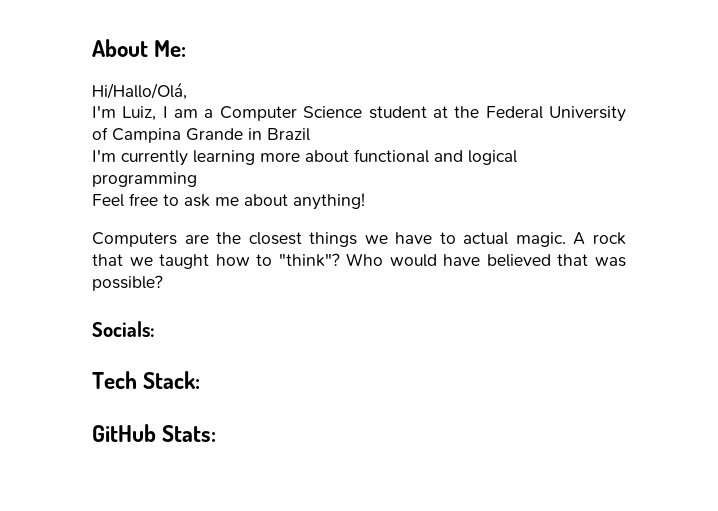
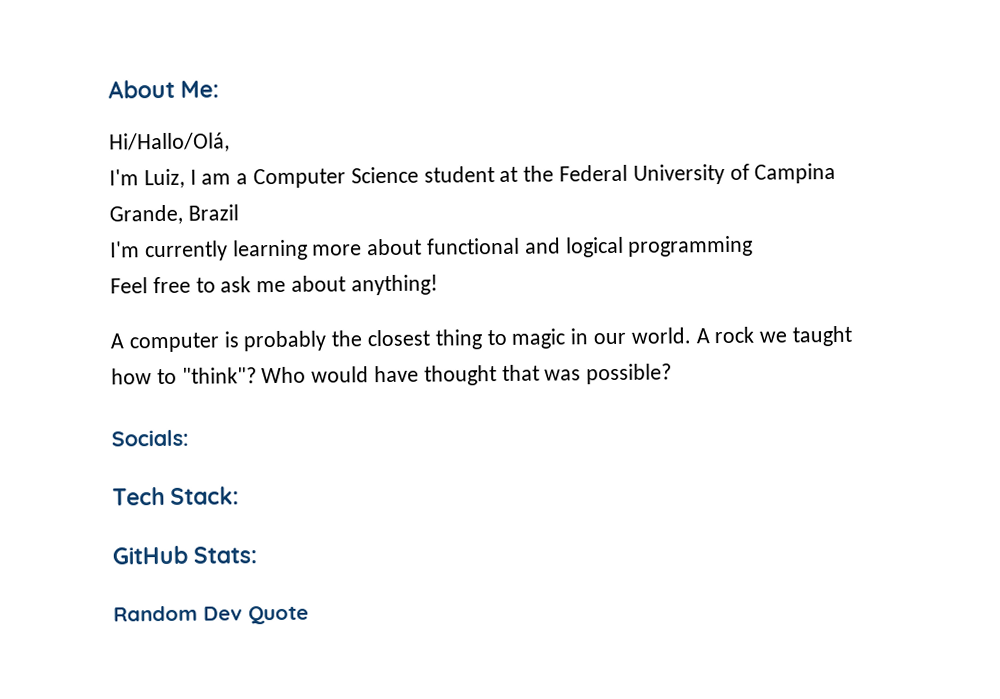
- I'm Luiz, I am a Computer Science student at the Federal University of Campina Grande in Brazil
+ I'm Luiz, I am a Computer Science student at the Federal University of Campina Grande, Brazil
- Computers are the closest things we have to actual magic.
+ A computer is probably the closest thing to magic in our world.
- A rock that we taught how to "think"?
+ A rock we taught how to "think"?
- Who would have believed that was possible?
+ Who would have thought that was possible?
+ Random Dev Quote

